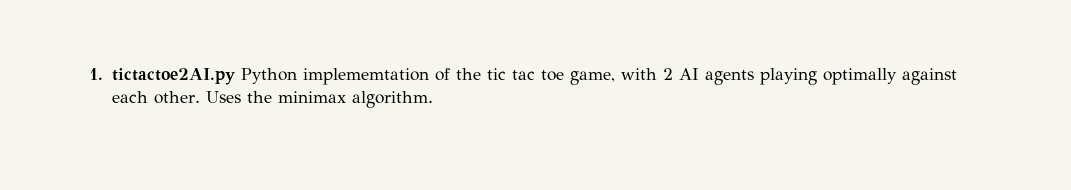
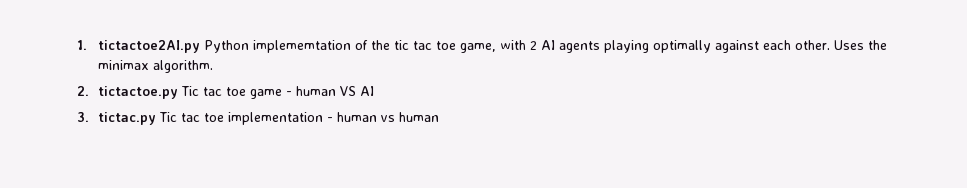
+ 2. tictactoe.py Tic tac toe game - human VS AI
+ 3. tictac.py Tic tac toe implementation - human vs human

